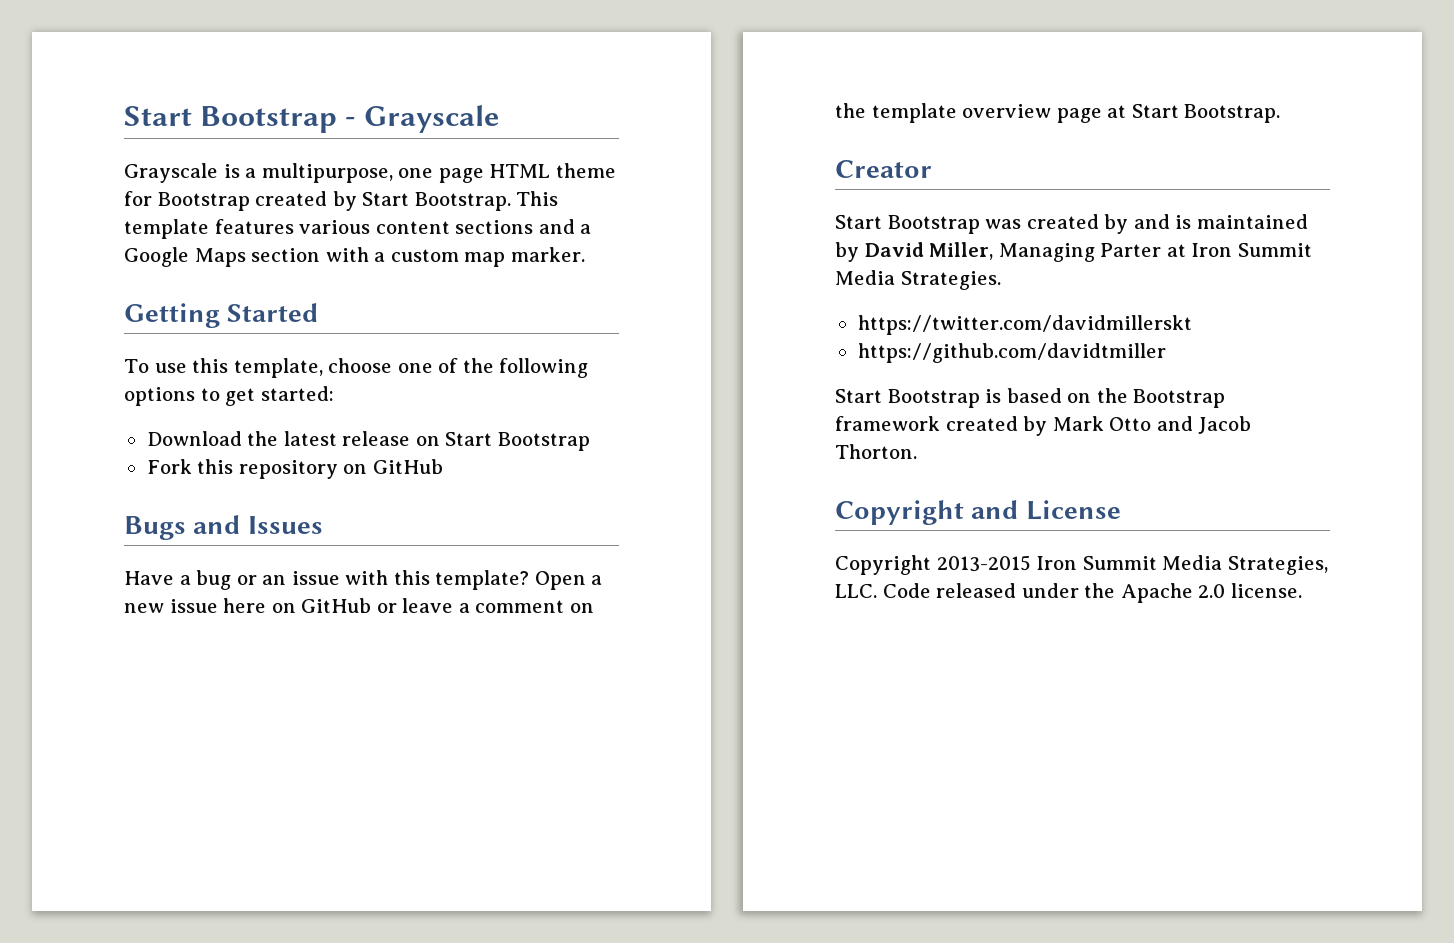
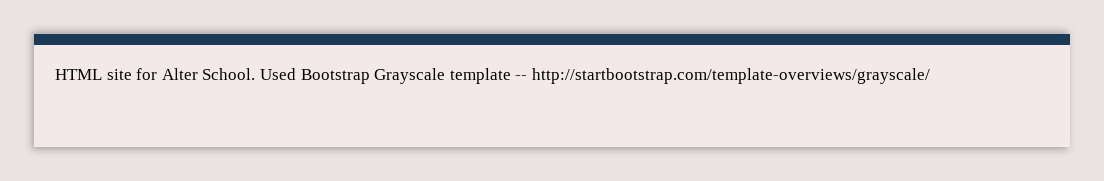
- Start Bootstrap - Grayscale
- Grayscale is a multipurpose, one page HTML theme for Bootstrap created by Start Bootstrap. This template features various content sections and a Google Maps section with a custom map marker.
- Getting Started
- To use this template, choose one of the following options to get started:
- Download the latest release on Start Bootstrap
- Fork this repository on GitHub
- Bugs and Issues
- Have a bug or an issue with this template? Open a new issue here on GitHub or leave a comment on the template overview page at Start Bootstrap.
- Creator
- Start Bootstrap was created by and is maintained by David Miller, Managing Parter at Iron Summit Media Strategies.
- https://twitter.com/davidmillerskt
- https://github.com/davidtmiller
- Start Bootstrap is based on the Bootstrap framework created by Mark Otto and Jacob Thorton.
- Copyright and License
- Copyright 2013-2015 Iron Summit Media Strategies, LLC. Code released under the Apache 2.0 license.
+ HTML site for Alter School. Used Bootstrap Grayscale template -- http://startbootstrap.com/template-overviews/grayscale/

